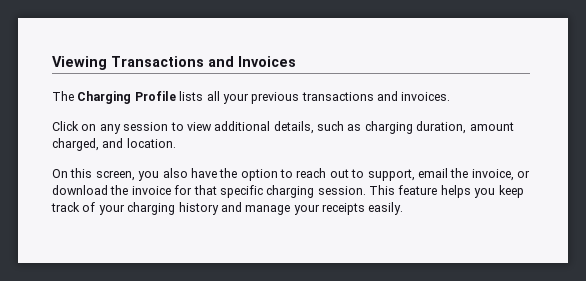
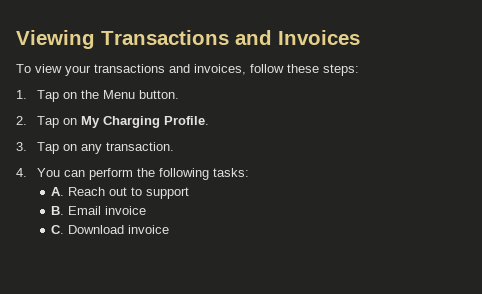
- The Charging Profile lists all your previous transactions and invoices.
- Click on any session to view additional details, such as charging duration, amount charged, and location.
- On this screen, you also have the option to reach out to support, email the invoice, or download the invoice for that specific charging session. This feature helps you keep track of your charging history and manage your receipts easily.
+ To view your transactions and invoices, follow these steps:
+ 1. Tap on the Menu button.
+ 2. Tap on My Charging Profile.
+ 3. Tap on any transaction.
+ 4. You can perform the following tasks:
+ A. Reach out to support
+ B. Email invoice
+ C. Download invoice

